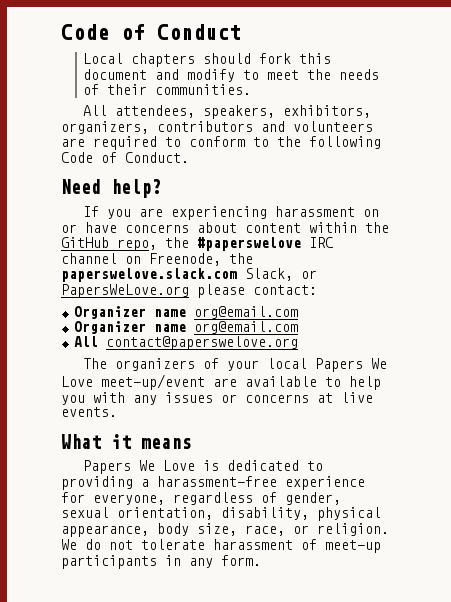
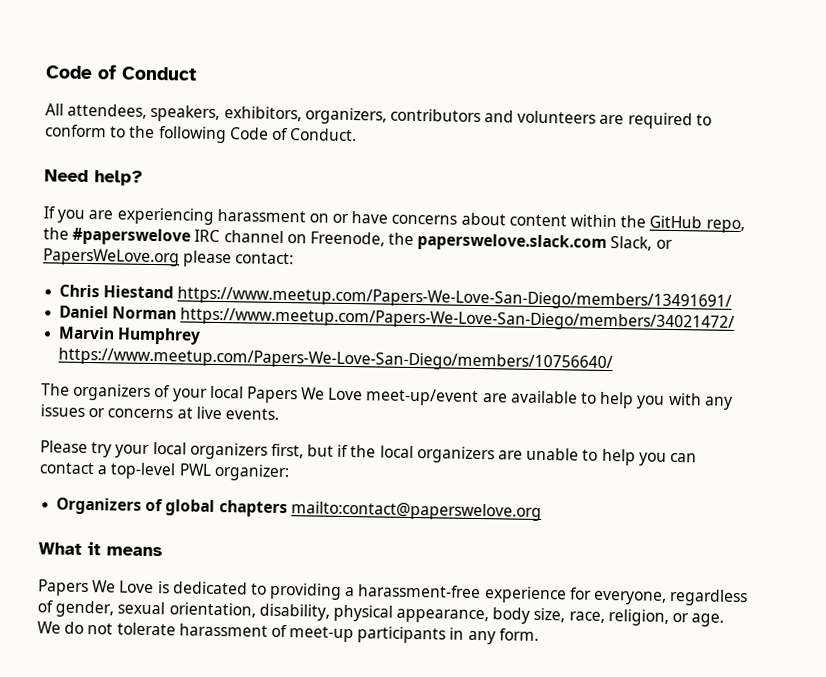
- Local chapters should fork this document and modify to meet the needs of their communities.
  If you are experiencing harassment on or have concerns about content within the GitHub repo, the #paperswelove IRC channel on Freenode, the paperswelove.slack.com Slack, or PapersWeLove.org please contact:
- Organizer name org@email.com
- Organizer name org@email.com
- All contact@paperswelove.org
+ Chris Hiestand https://www.meetup.com/Papers-We-Love-San-Diego/members/13491691/
+ Daniel Norman https://www.meetup.com/Papers-We-Love-San-Diego/members/34021472/
+ Marvin Humphrey https://www.meetup.com/Papers-We-Love-San-Diego/members/10756640/
+ Please try your local organizers first, but if the local organizers are unable to help you can contact a top-level PWL organizer:
+ Organizers of global chapters mailto:contact@paperswelove.org
- Papers We Love is dedicated to providing a harassment-free experience for everyone, regardless of gender, sexual orientation, disability, physical appearance, body size, race, or religion.
+ Papers We Love is dedicated to providing a harassment-free experience for everyone, regardless of gender, sexual orientation, disability, physical appearance, body size, race, religion, or age.

